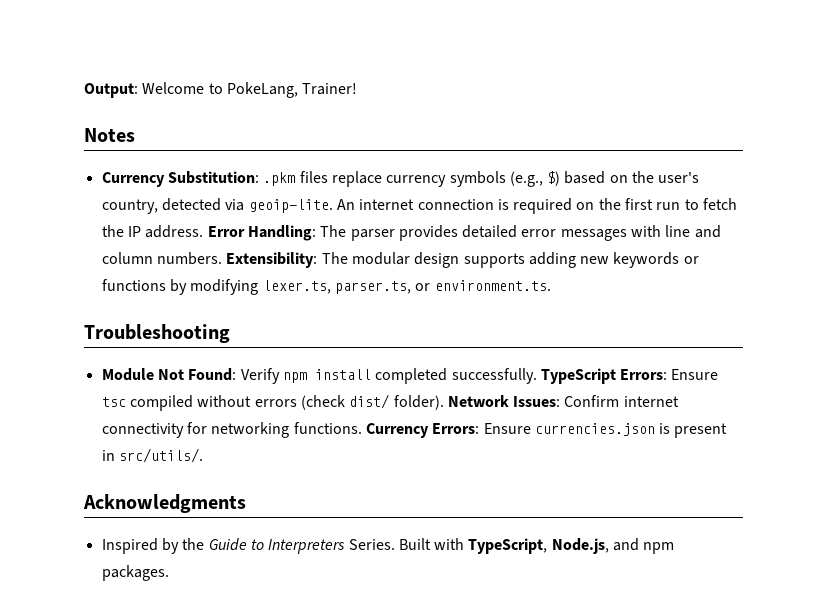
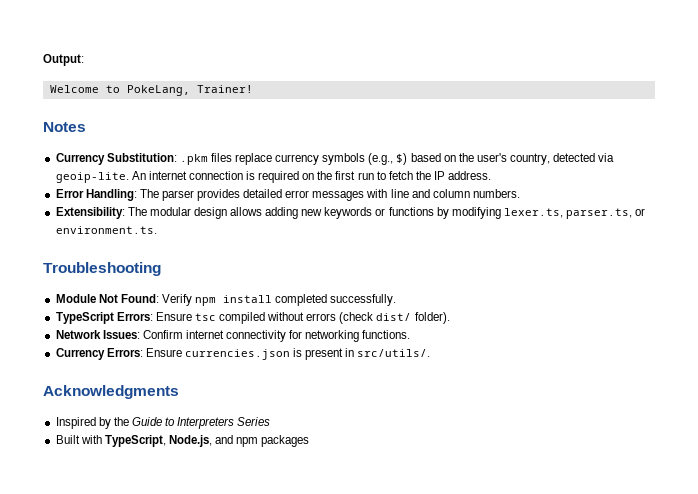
- Output: Welcome to PokeLang, Trainer!
+ Output:
+ Welcome to PokeLang, Trainer!
- An internet connection is required on the first run to fetch the IP address. Error Handling: The parser provides detailed error messages with line and column numbers. Extensibility: The modular design supports adding new keywords or functions by modifying lexer.ts, parser.ts, or environment.ts.
+ An internet connection is required on the first run to fetch the IP address.
+ Error Handling: The parser provides detailed error messages with line and column numbers.
+ Extensibility: The modular design allows adding new keywords or functions by modifying lexer.ts, parser.ts, or environment.ts.
- Module Not Found: Verify npm install completed successfully. TypeScript Errors: Ensure tsc compiled without errors (check dist/ folder). Network Issues: Confirm internet connectivity for networking functions. Currency Errors: Ensure currencies.json is present in src/utils/.
+ Module Not Found: Verify npm install completed successfully.
+ TypeScript Errors: Ensure tsc compiled without errors (check dist/ folder).
+ Network Issues: Confirm internet connectivity for networking functions.
+ Currency Errors: Ensure currencies.json is present in src/utils/.
- Inspired by the Guide to Interpreters Series. Built with TypeScript, Node.js, and npm packages.
+ Inspired by the Guide to Interpreters Series
+ Built with TypeScript, Node.js, and npm packages

